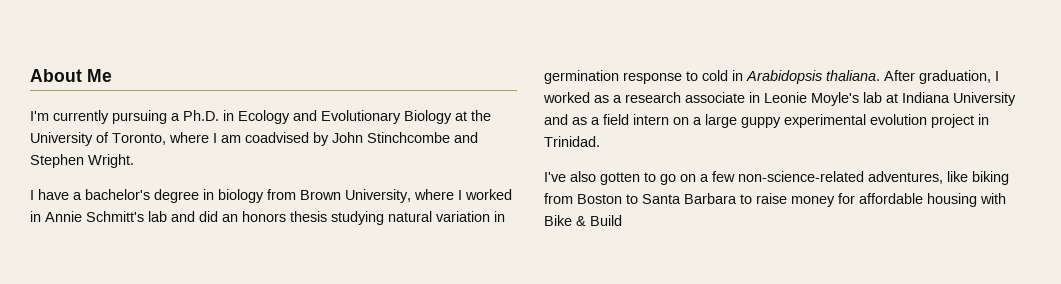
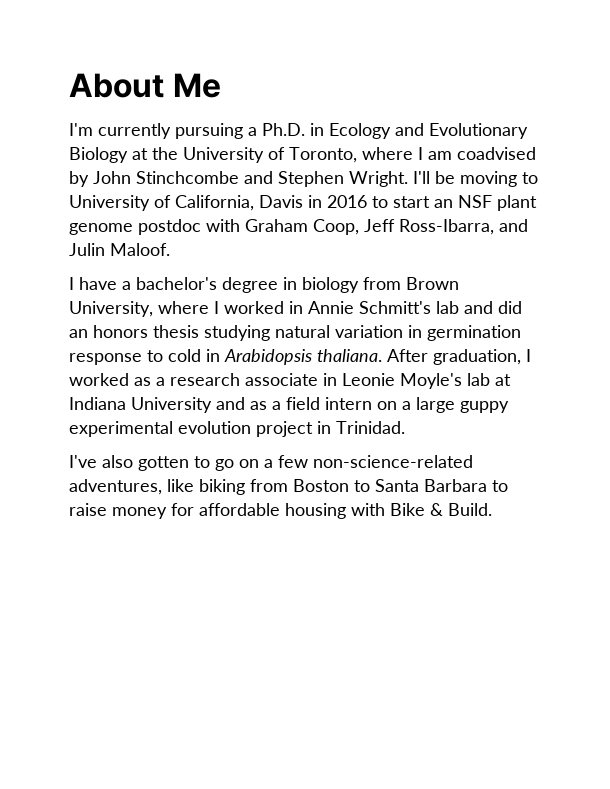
+ I'll be moving to University of California, Davis in 2016 to start an NSF plant genome postdoc with Graham Coop, Jeff Ross-Ibarra, and Julin Maloof.
- I've also gotten to go on a few non-science-related adventures, like biking from Boston to Santa Barbara to raise money for affordable housing with Bike & Build
+ I've also gotten to go on a few non-science-related adventures, like biking from Boston to Santa Barbara to raise money for affordable housing with Bike & Build.

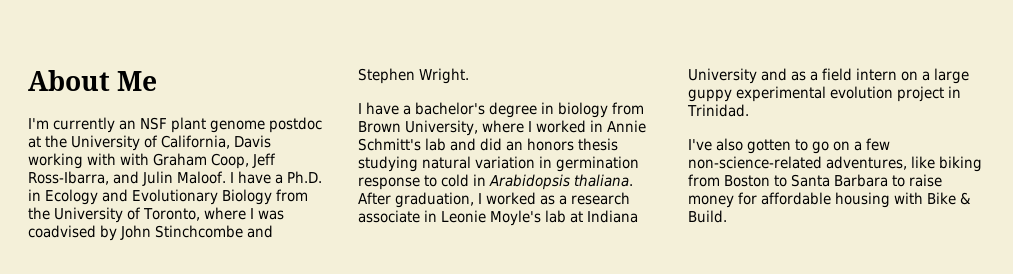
- I'm currently pursuing a Ph.D. in Ecology and Evolutionary Biology at the University of Toronto, where I am coadvised by John Stinchcombe and Stephen Wright. I'll be moving to University of California, Davis in 2016 to start an NSF plant genome postdoc with Graham Coop, Jeff Ross-Ibarra, and Julin Maloof.
+ I'm currently an NSF plant genome postdoc at the University of California, Davis working with with Graham Coop, Jeff Ross-Ibarra, and Julin Maloof. I have a Ph.D. in Ecology and Evolutionary Biology from the University of Toronto, where I was coadvised by John Stinchcombe and Stephen Wright.

